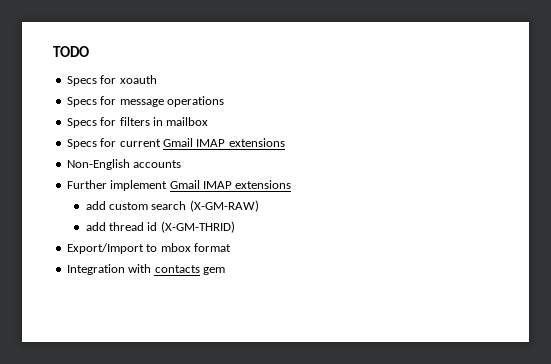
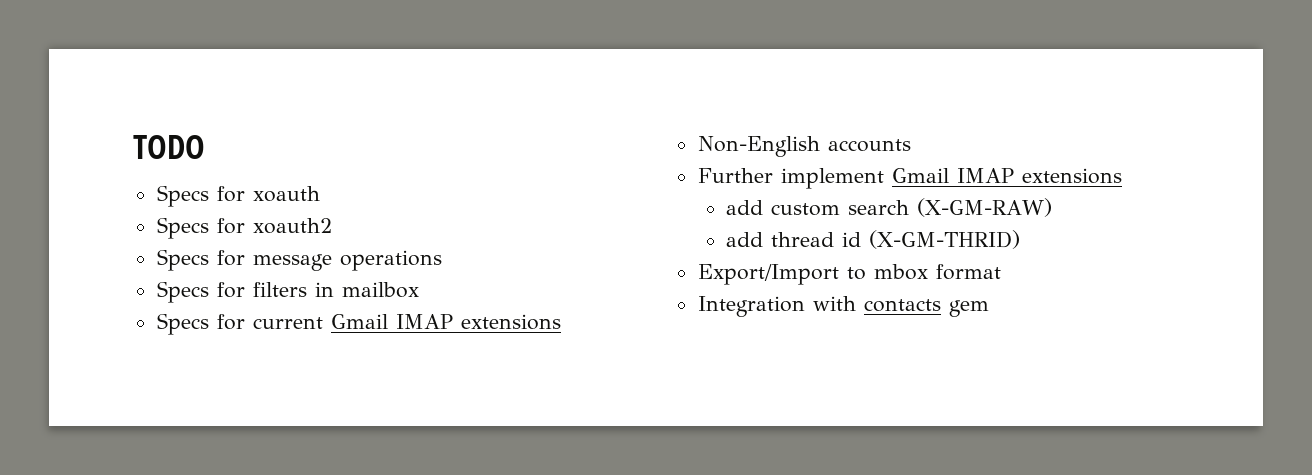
+ Specs for xoauth2

